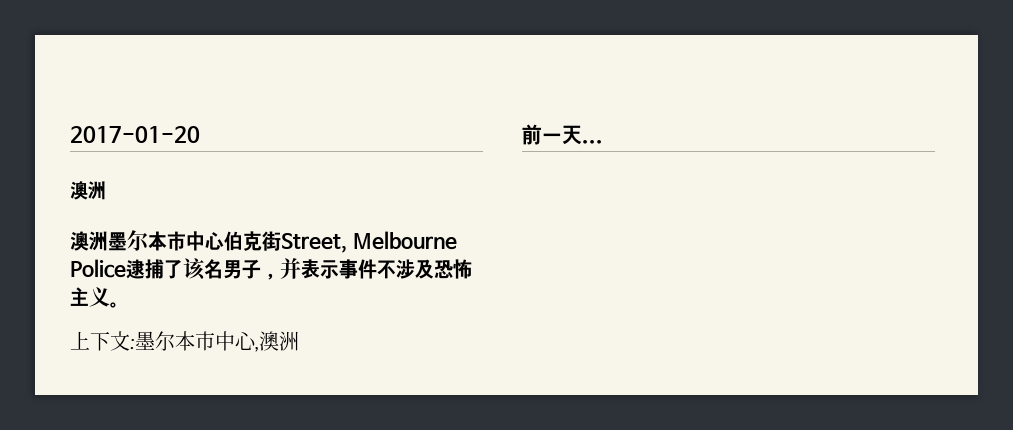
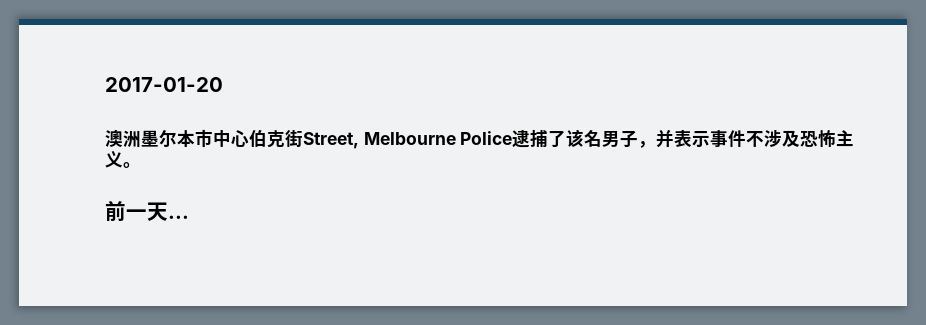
  2017-01-20
- 澳洲
- 上下文:墨尔本市中心,澳洲

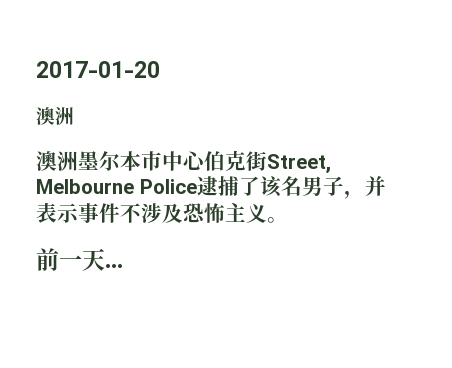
  2017-01-20
+ 澳洲

